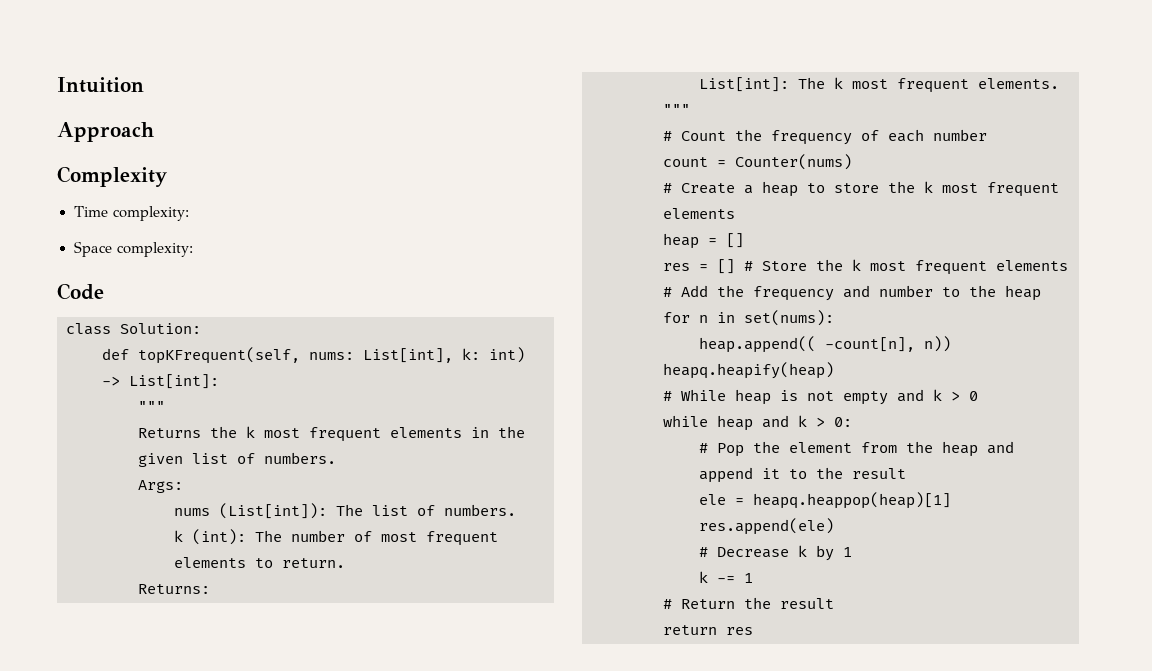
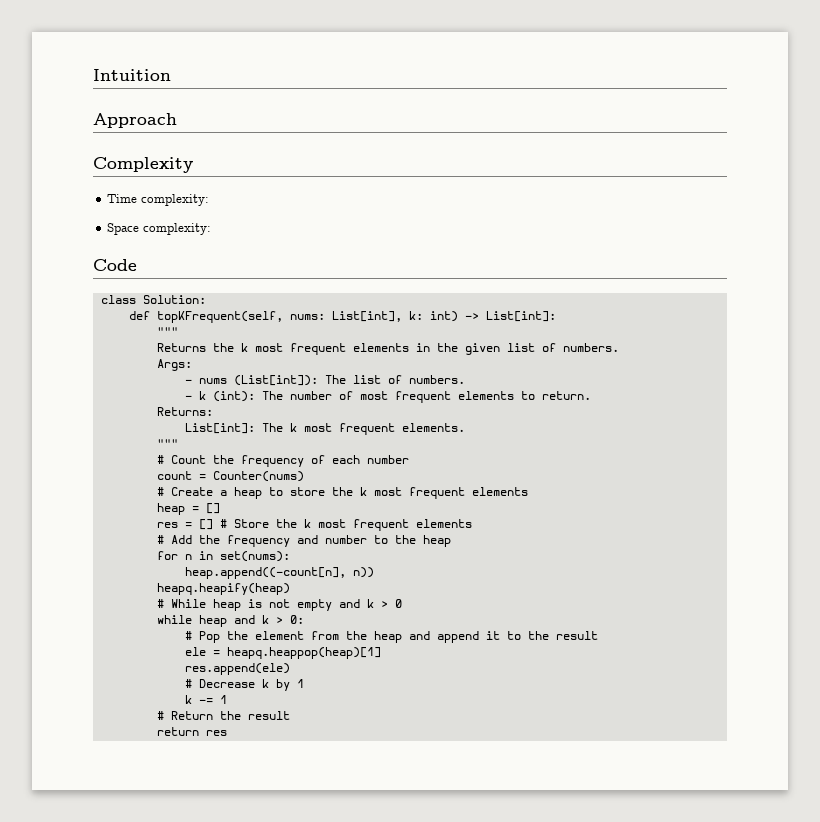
- nums (List[int]): The list of numbers.
+ - nums (List[int]): The list of numbers.
- k (int): The number of most frequent elements to return.
+ - k (int): The number of most frequent elements to return.
- heap.append(( -count[n], n))
+ heap.append((-count[n], n))

